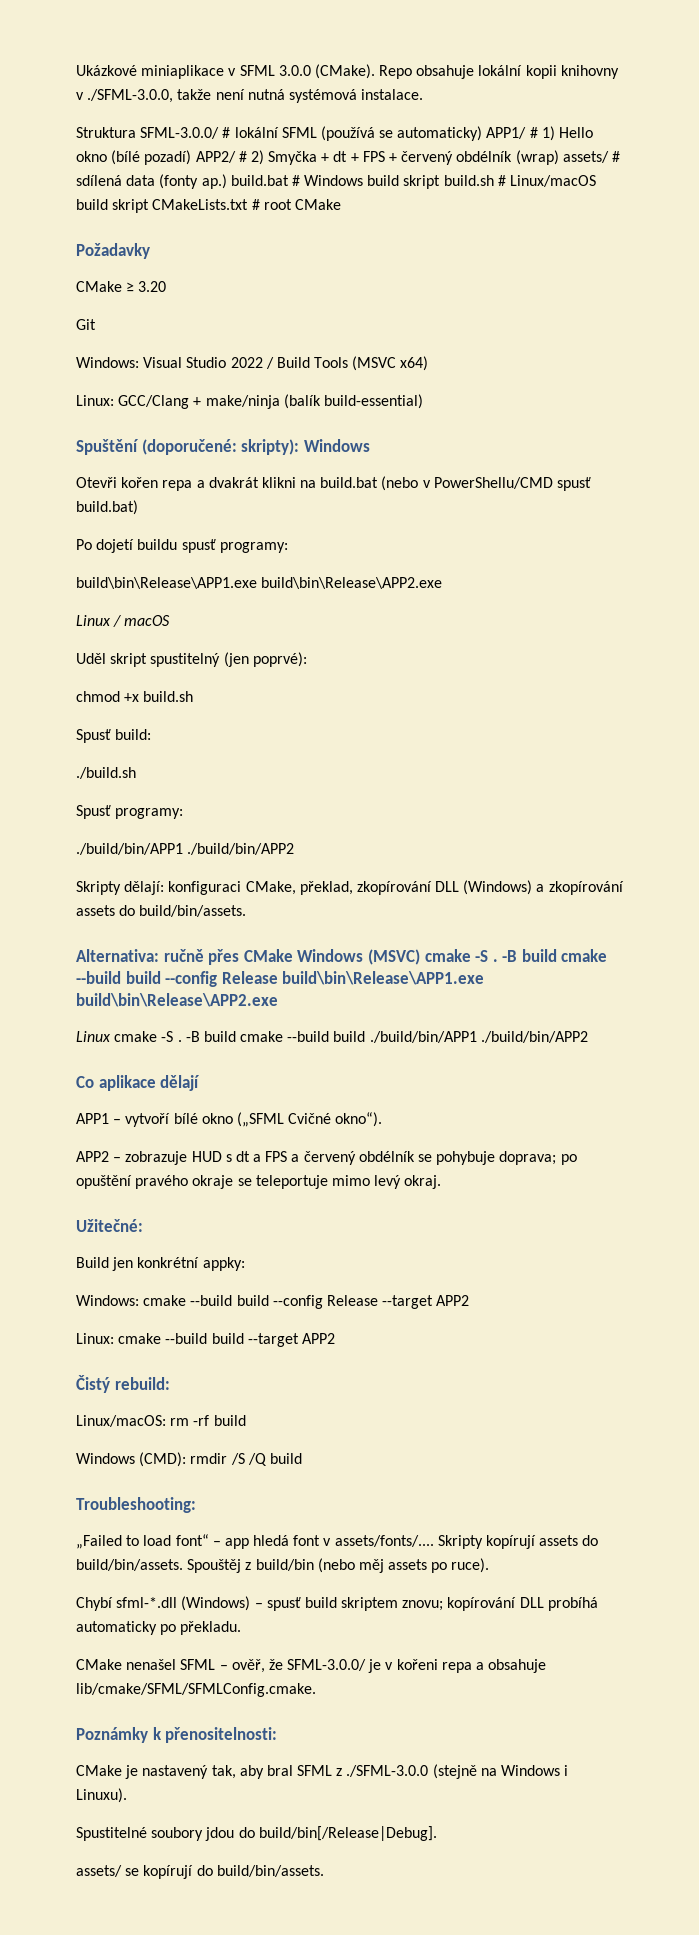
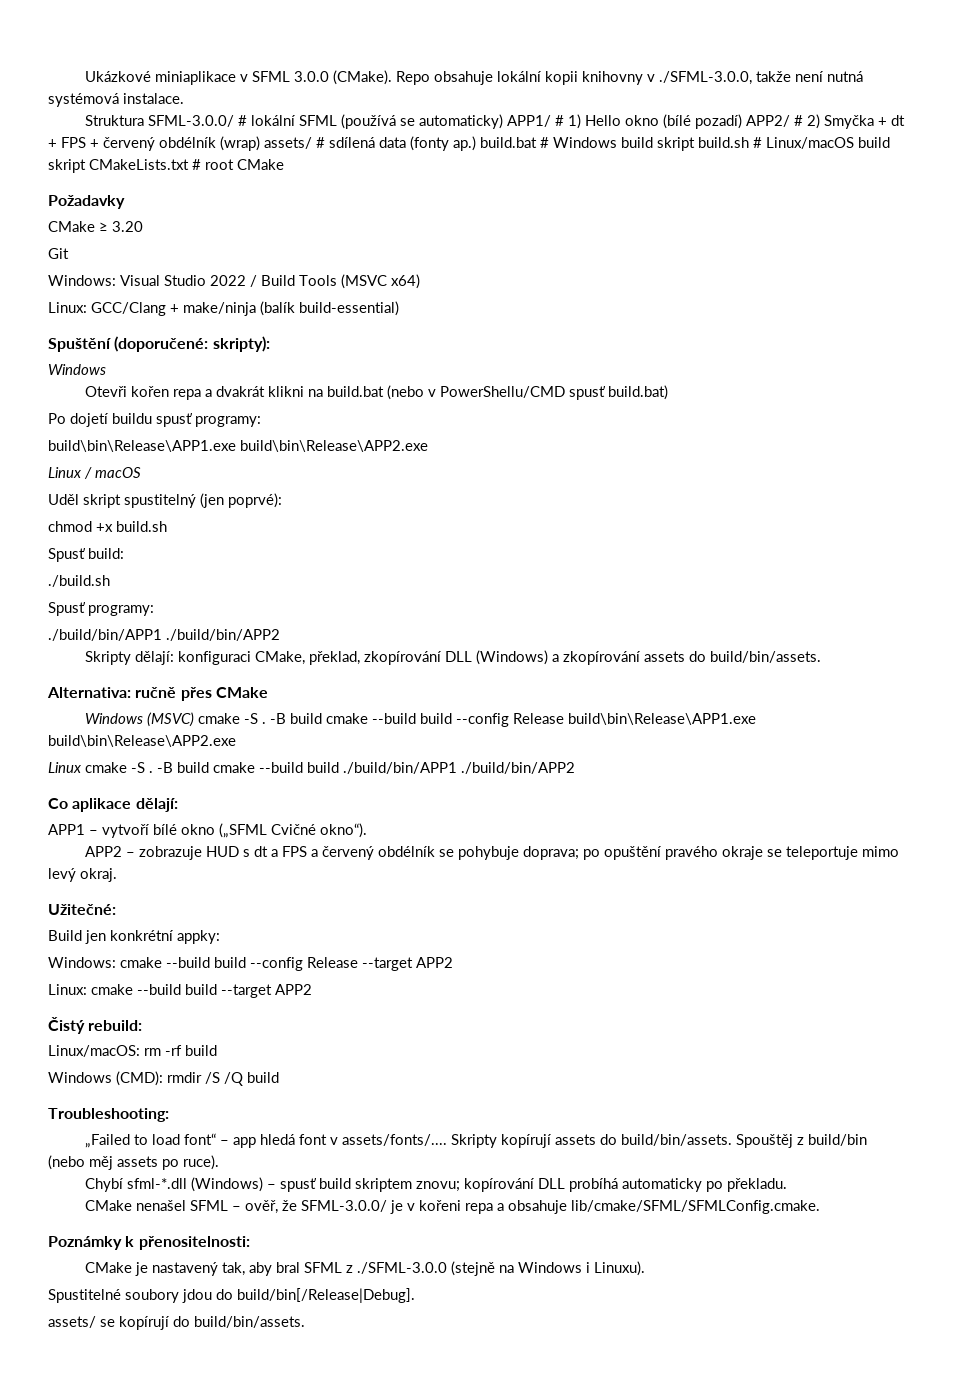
- Spuštění (doporučené: skripty): Windows
+ Spuštění (doporučené: skripty):
+ Windows
- Alternativa: ručně přes CMake Windows (MSVC) cmake -S .
+ Alternativa: ručně přes CMake
+ Windows (MSVC) cmake -S .
- Co aplikace dělají
+ Co aplikace dělají:

